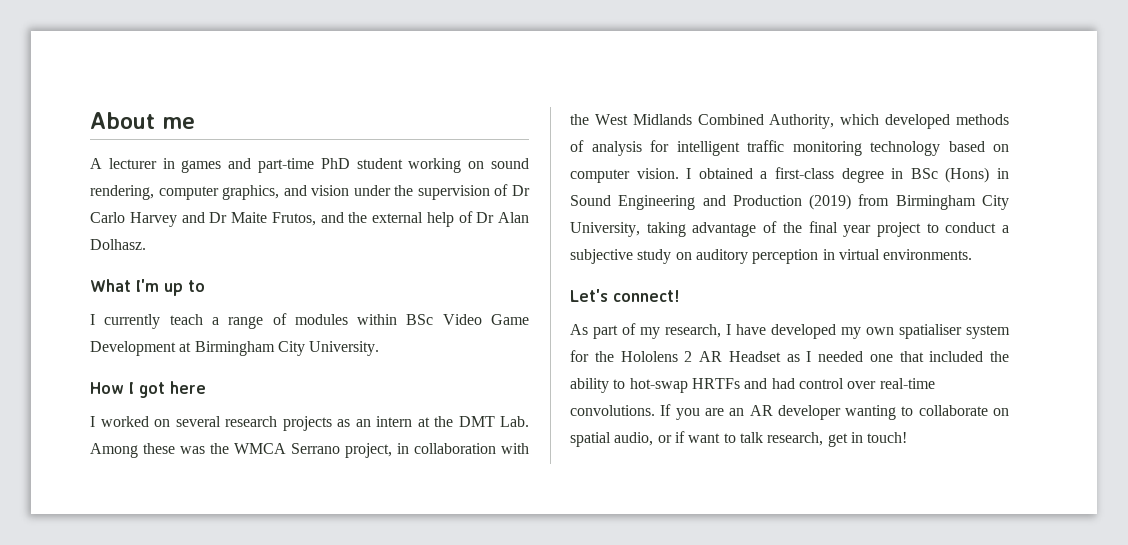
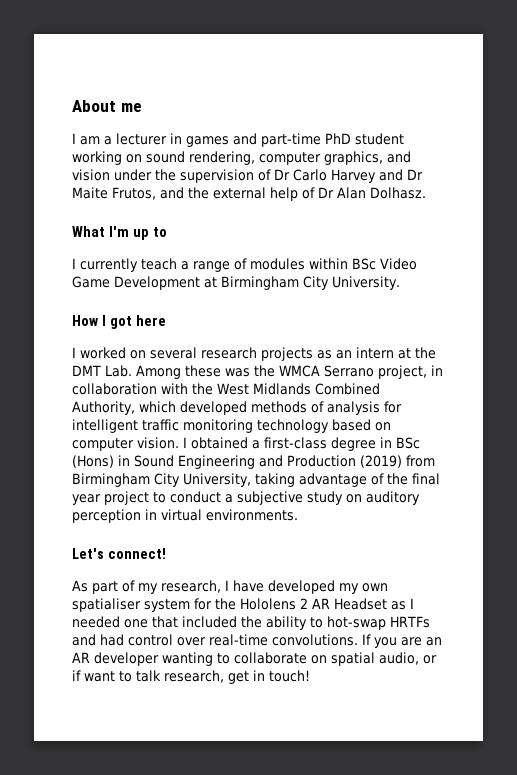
- A lecturer in games and part-time PhD student working on sound rendering, computer graphics, and vision under the supervision of Dr Carlo Harvey and Dr Maite Frutos, and the external help of Dr Alan Dolhasz.
+ I am a lecturer in games and part-time PhD student working on sound rendering, computer graphics, and vision under the supervision of Dr Carlo Harvey and Dr Maite Frutos, and the external help of Dr Alan Dolhasz.

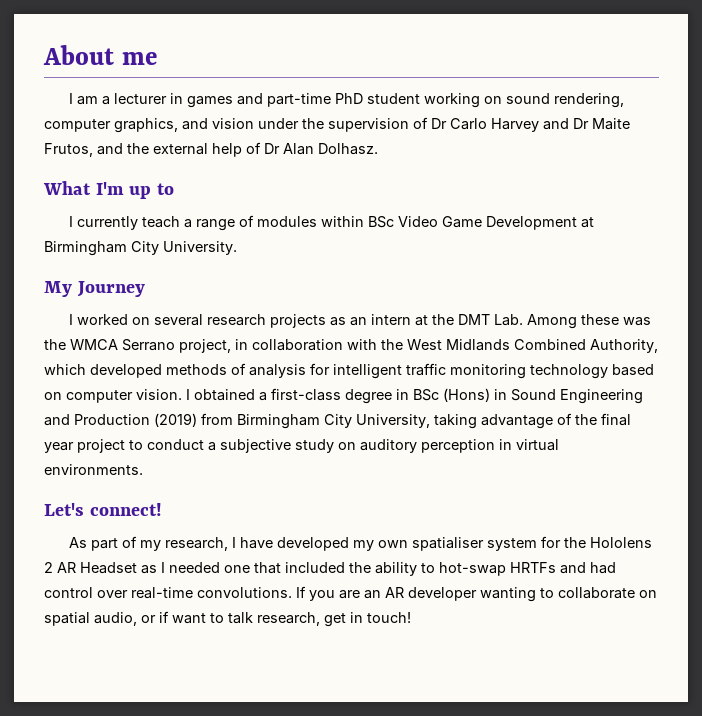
- How I got here
+ My Journey

